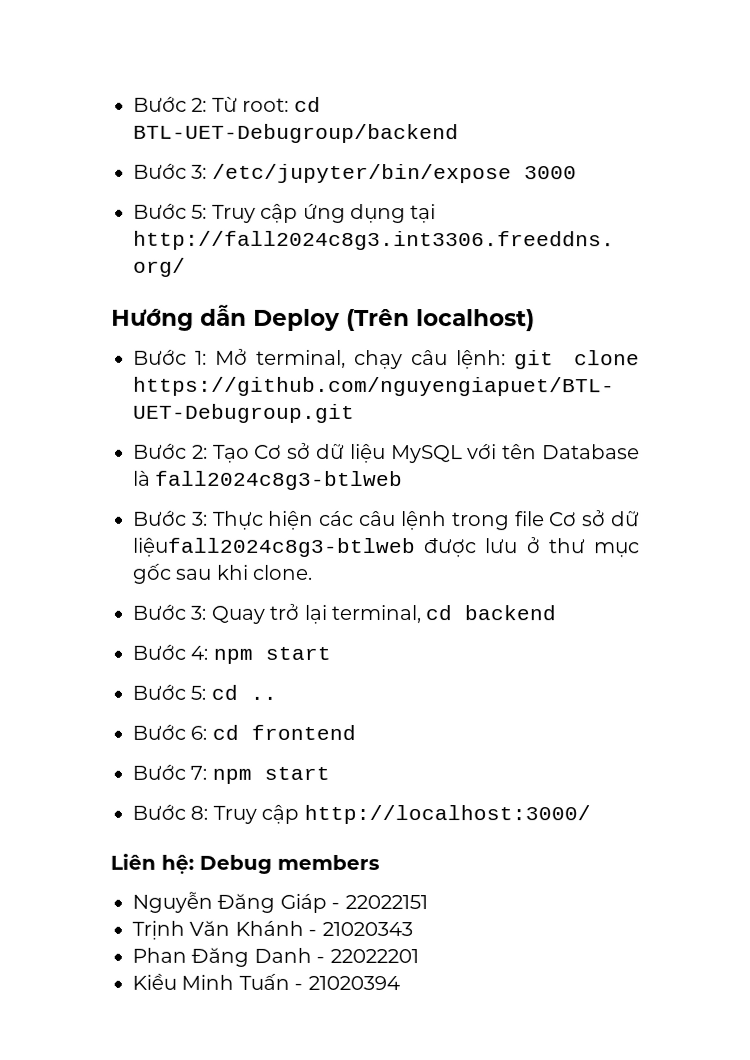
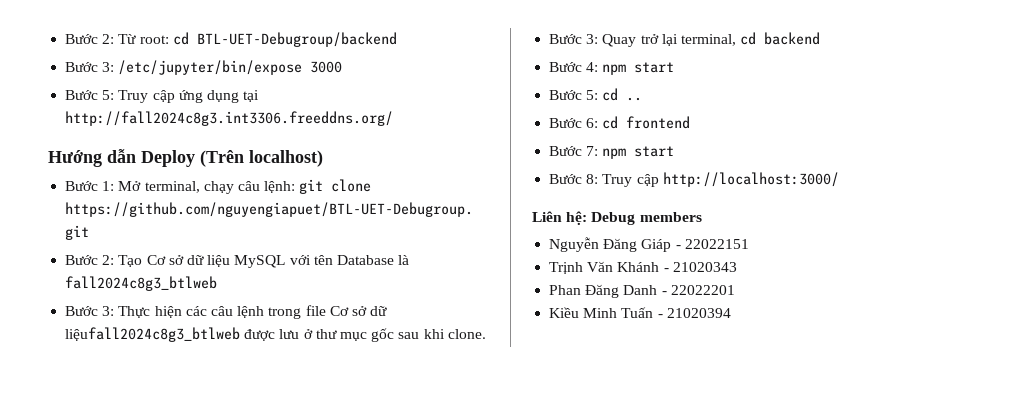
- Bước 2: Tạo Cơ sở dữ liệu MySQL với tên Database là fall2024c8g3-btlweb
+ Bước 2: Tạo Cơ sở dữ liệu MySQL với tên Database là fall2024c8g3_btlweb
- Bước 3: Thực hiện các câu lệnh trong file Cơ sở dữ liệufall2024c8g3-btlweb được lưu ở thư mục gốc sau khi clone.
+ Bước 3: Thực hiện các câu lệnh trong file Cơ sở dữ liệufall2024c8g3_btlweb được lưu ở thư mục gốc sau khi clone.

